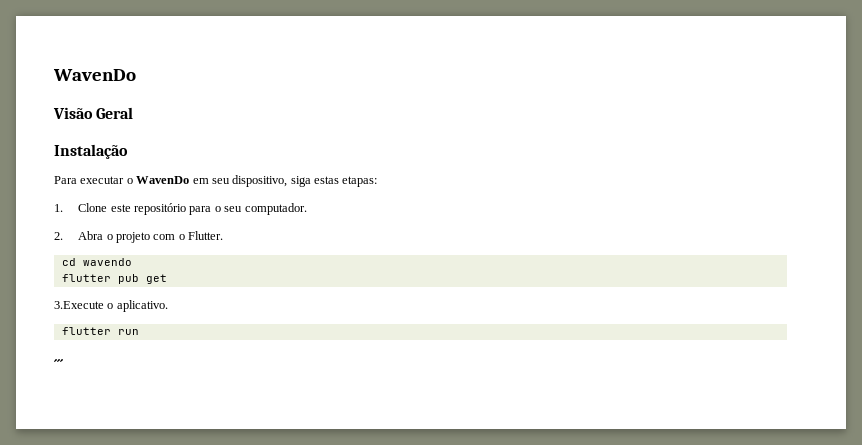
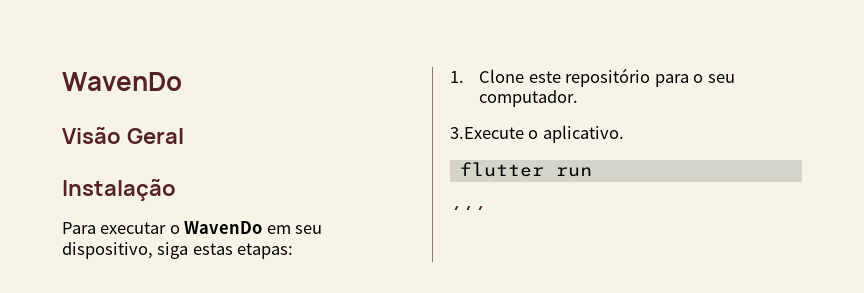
- 2. Abra o projeto com o Flutter.
- cd wavendo
- flutter pub get

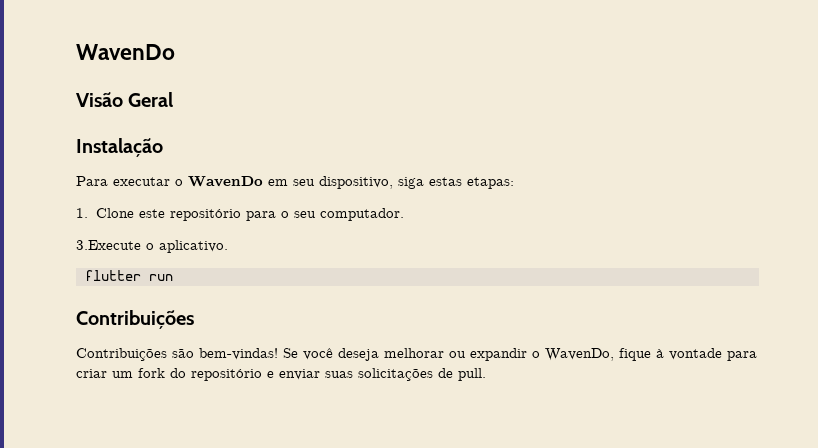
  flutter run
- ´´´
+ Contribuições
+ Contribuições são bem-vindas! Se você deseja melhorar ou expandir o WavenDo, fique à vontade para criar um fork do repositório e enviar suas solicitações de pull.

